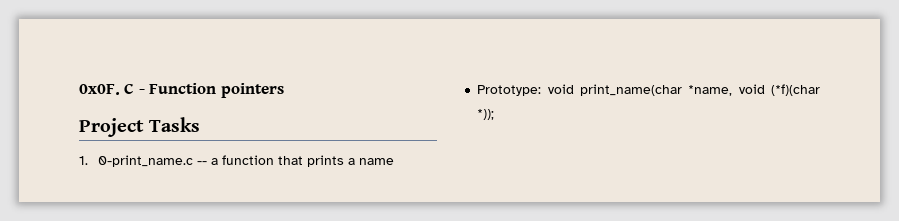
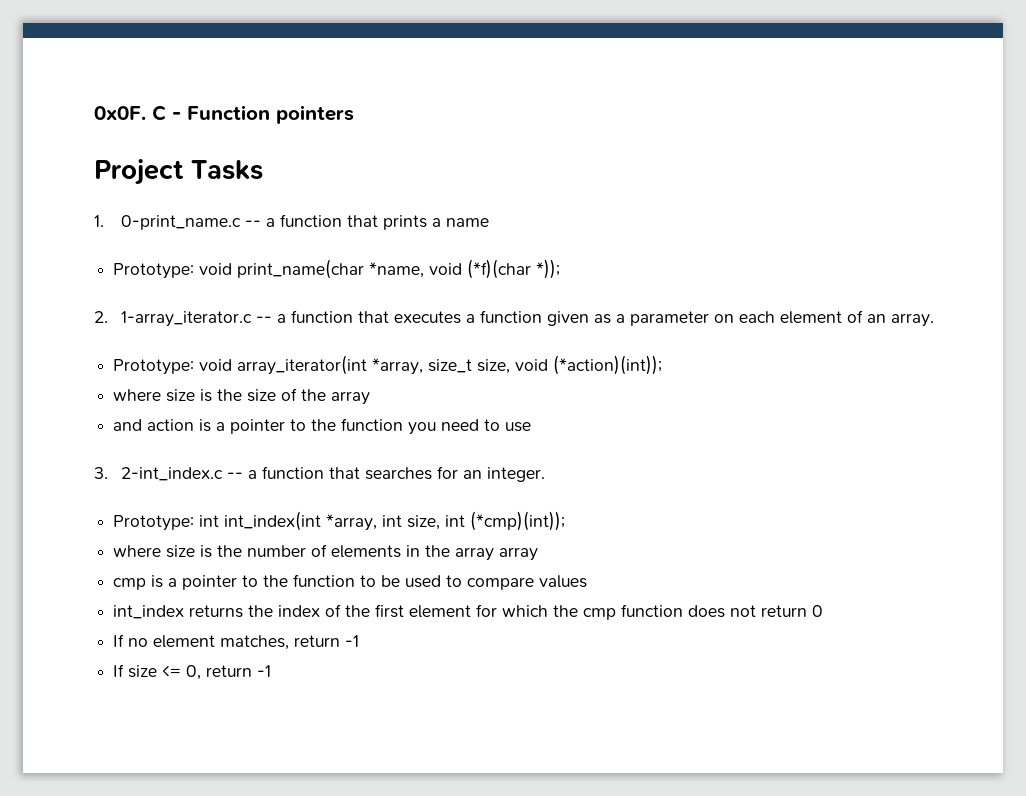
+ 2. 1-array_iterator.c -- a function that executes a function given as a parameter on each element of an array.
+ Prototype: void array_iterator(int *array, size_t size, void (*action)(int));
+ where size is the size of the array
+ and action is a pointer to the function you need to use
+ 3. 2-int_index.c -- a function that searches for an integer.
+ Prototype: int int_index(int *array, int size, int (*cmp)(int));
+ where size is the number of elements in the array array
+ cmp is a pointer to the function to be used to compare values
+ int_index returns the index of the first element for which the cmp function does not return 0
+ If no element matches, return -1
+ If size <= 0, return -1

